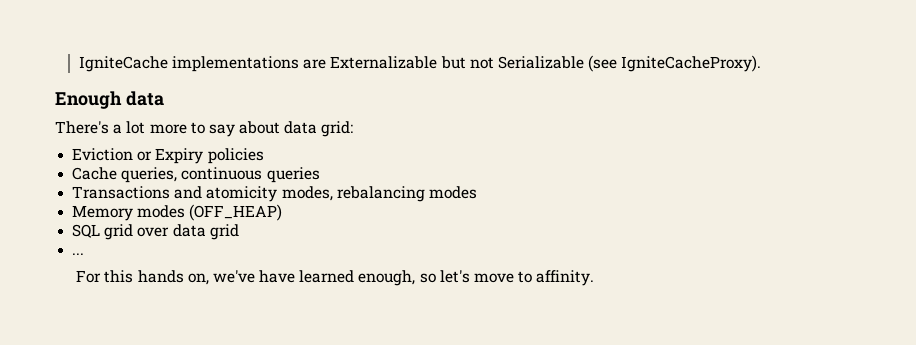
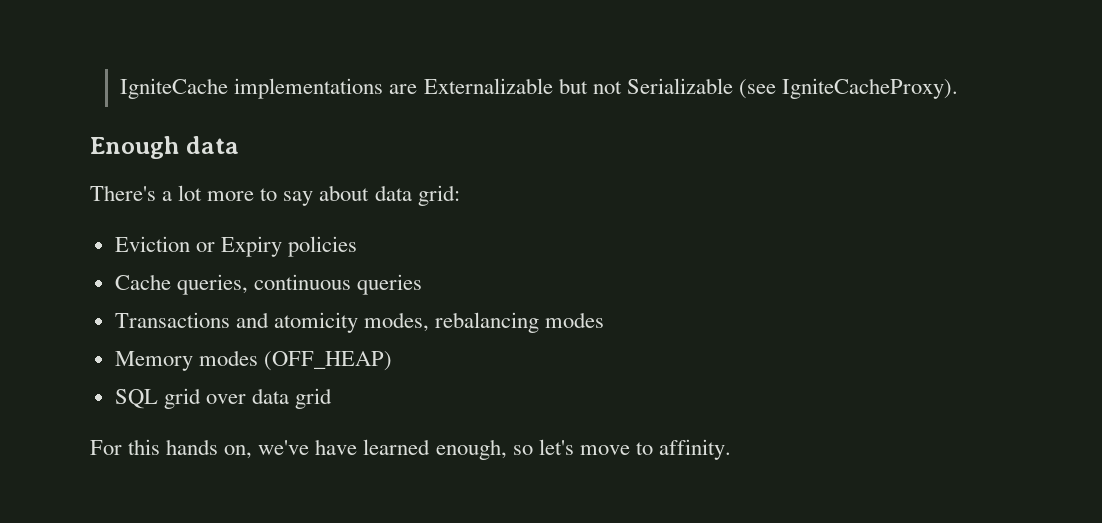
- ...

